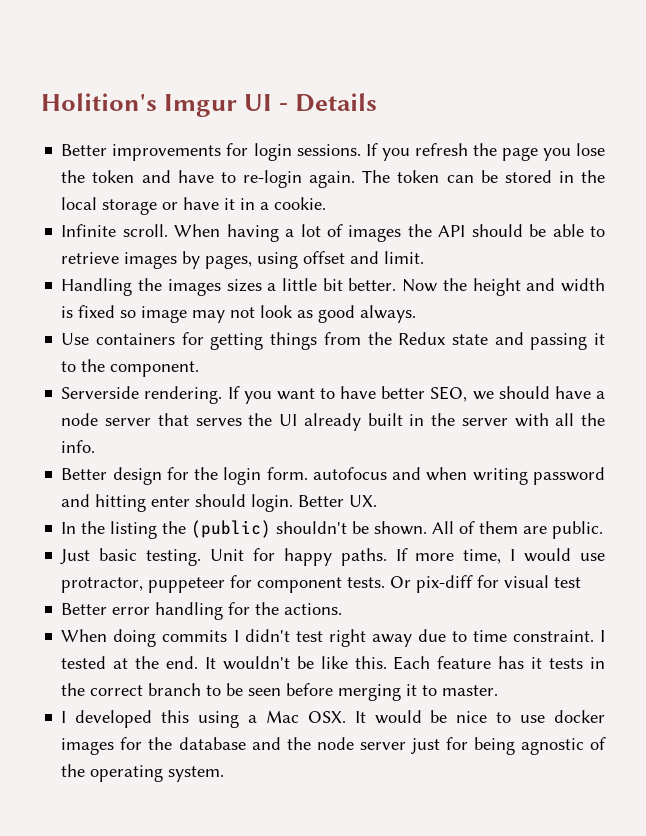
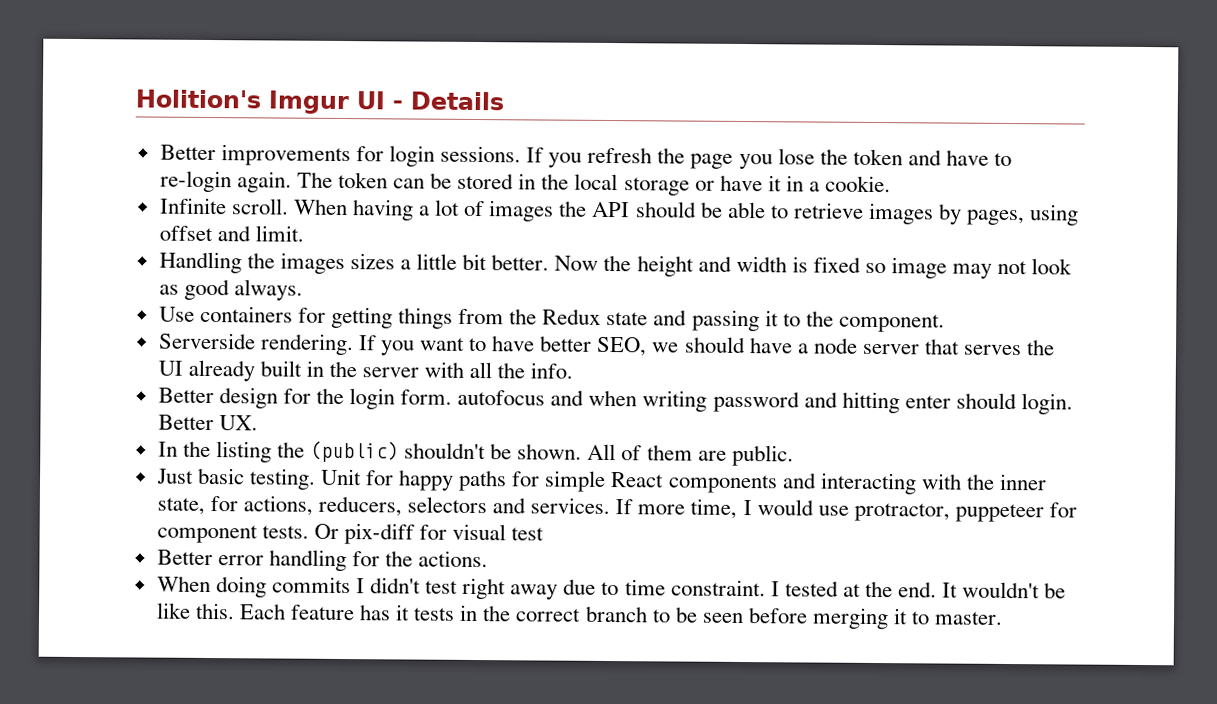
- Unit for happy paths.
+ Unit for happy paths for simple React components and interacting with the inner state, for actions, reducers, selectors and services.
- I developed this using a Mac OSX. It would be nice to use docker images for the database and the node server just for being agnostic of the operating system.

